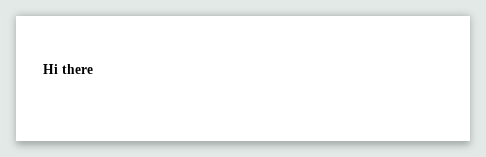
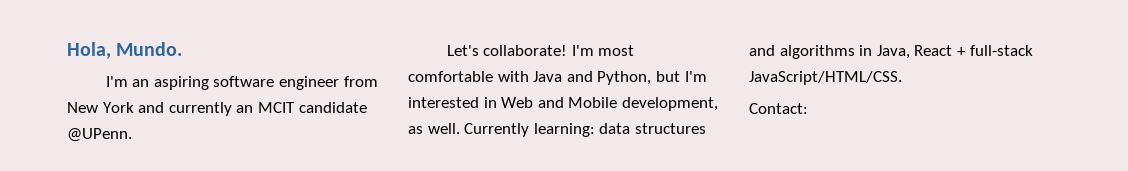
- Hi there
+ Hola, Mundo.
+ I'm an aspiring software engineer from New York and currently an MCIT candidate @UPenn.
+ Let's collaborate! I'm most comfortable with Java and Python, but I'm interested in Web and Mobile development, as well. Currently learning: data structures and algorithms in Java, React + full-stack JavaScript/HTML/CSS.
+ Contact:

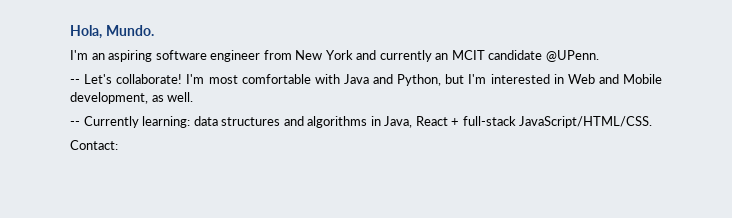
- Let's collaborate!
+ -- Let's collaborate!
- I'm most comfortable with Java and Python, but I'm interested in Web and Mobile development, as well. Currently learning: data structures and algorithms in Java, React + full-stack JavaScript/HTML/CSS.
+ I'm most comfortable with Java and Python, but I'm interested in Web and Mobile development, as well.
+ -- Currently learning: data structures and algorithms in Java, React + full-stack JavaScript/HTML/CSS.

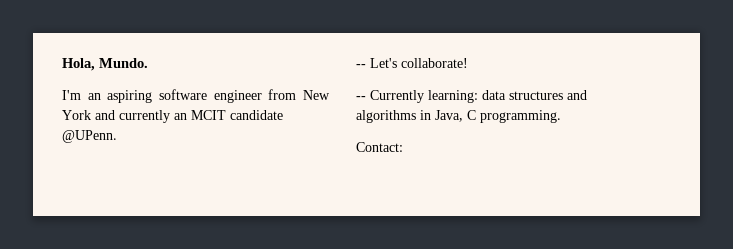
- I'm most comfortable with Java and Python, but I'm interested in Web and Mobile development, as well.
- -- Currently learning: data structures and algorithms in Java, React + full-stack JavaScript/HTML/CSS.
+ -- Currently learning: data structures and algorithms in Java, C programming.

